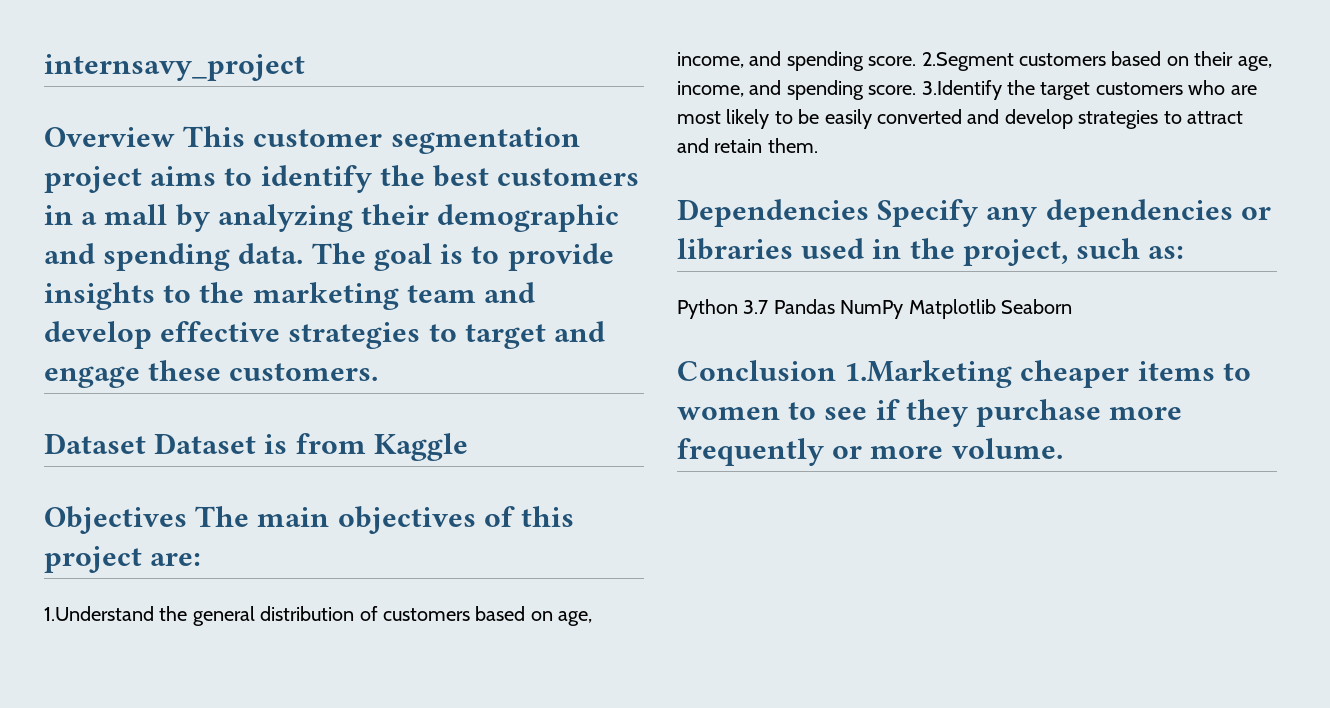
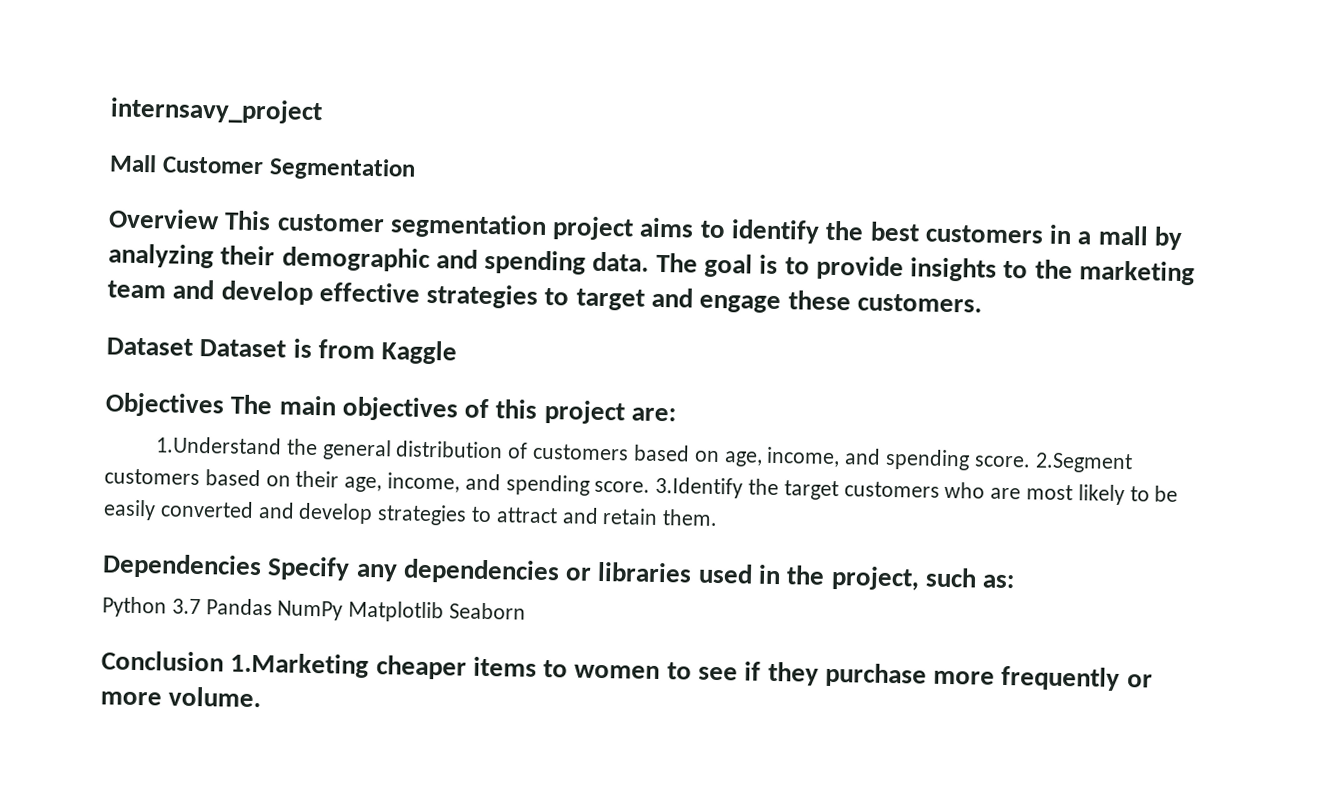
+ Mall Customer Segmentation

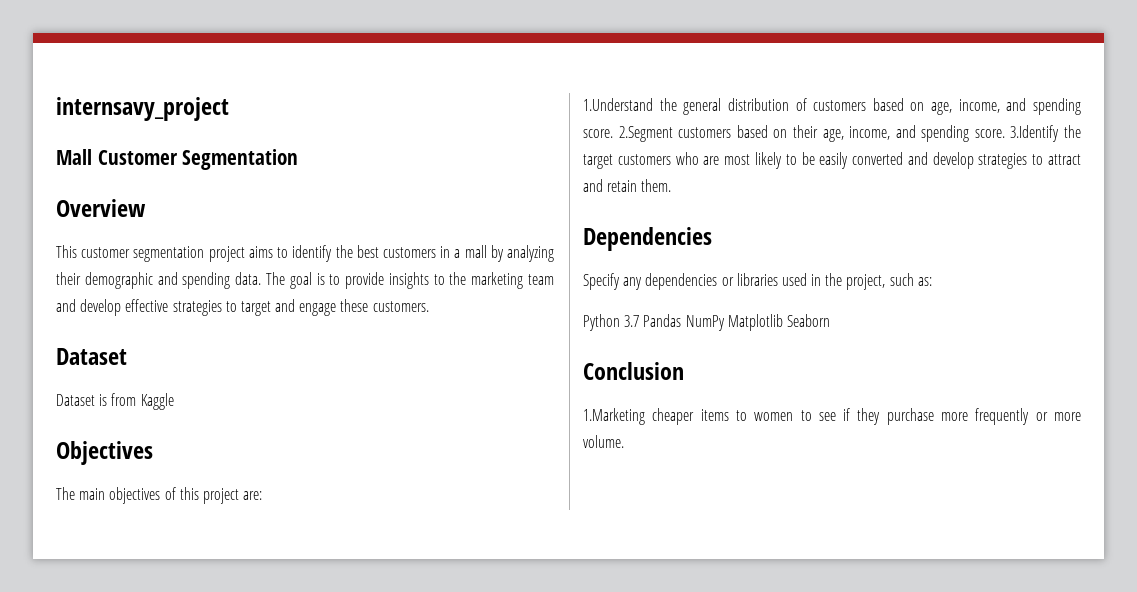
- Overview This customer segmentation project aims to identify the best customers in a mall by analyzing their demographic and spending data.
+ Overview
+ This customer segmentation project aims to identify the best customers in a mall by analyzing their demographic and spending data.
  The goal is to provide insights to the marketing team and develop effective strategies to target and engage these customers.
- Dataset Dataset is from Kaggle
+ Dataset
+ Dataset is from Kaggle
- Objectives The main objectives of this project are:
+ Objectives
+ The main objectives of this project are:
- Dependencies Specify any dependencies or libraries used in the project, such as:
+ Dependencies
+ Specify any dependencies or libraries used in the project, such as:
- Conclusion 1.Marketing cheaper items to women to see if they purchase more frequently or more volume.
+ Conclusion
+ 1.Marketing cheaper items to women to see if they purchase more frequently or more volume.

